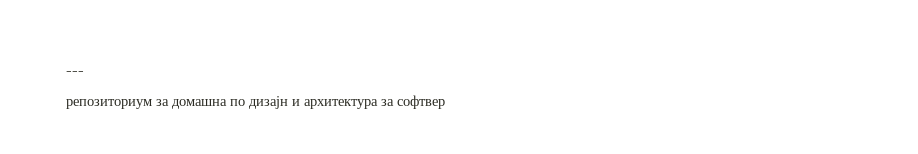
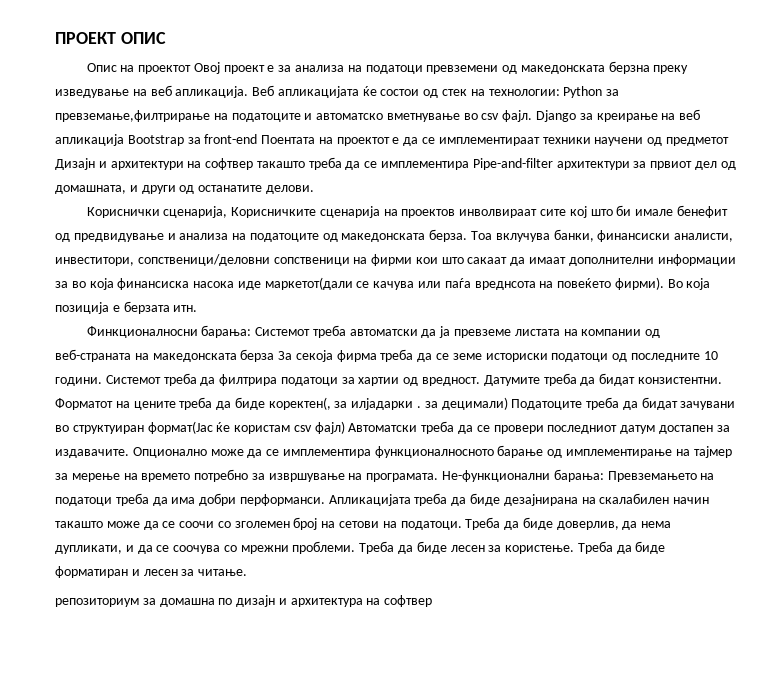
- ---
+ ПРОЕКТ ОПИС
+ Опис на проектот Овој проект е за анализа на податоци превземени од македонската берзна преку изведување на веб апликација. Веб апликацијата ќе состои од стек на технологии: Python за превземање,филтрирање на податоците и автоматско вметнување во csv фајл. Django за креирање на веб апликација Bootstrap за front-end Поентата на проектот е да се имплементираат техники научени од предметот Дизајн и архитектури на софтвер такашто треба да се имплементира Pipe-and-filter архитектури за првиот дел од домашната, и други од останатите делови.
+ Кориснички сценарија, Корисничките сценарија на проектов инволвираат сите кој што би имале бенефит од предвидување и анализа на податоците од македонската берза. Тоа вклучува банки, финансиски аналисти, инвеститори, сопственици/деловни сопственици на фирми кои што сакаат да имаат дополнителни информации за во која финансиска насока иде маркетот(дали се качува или паѓа вреднсота на повеќето фирми). Во која позиција е берзата итн.
+ Финкционалносни барања: Системот треба автоматски да ја превземе листата на компании од веб-страната на македонската берза За секоја фирма треба да се земе историски податоци од последните 10 години. Системот треба да филтрира податоци за хартии од вредност. Датумите треба да бидат конзистентни. Форматот на цените треба да биде коректен(, за илјадарки . за децимали) Податоците треба да бидат зачувани во структуиран формат(Јас ќе користам csv фајл) Автоматски треба да се провери последниот датум достапен за издавачите. Опционално може да се имплементира функционалносното барање од имплементирање на тајмер за мерење на времето потребно за извршување на програмата. Не-функционални барања: Превземањето на податоци треба да има добри перформанси. Апликацијата треба да биде дезајнирана на скалабилен начин такашто може да се соочи со зголемен број на сетови на податоци. Треба да биде доверлив, да нема дупликати, и да се соочува со мрежни проблеми. Треба да биде лесен за користење. Треба да биде форматиран и лесен за читање.
- репозиториум за домашна по дизајн и архитектура за софтвер
+ репозиториум за домашна по дизајн и архитектура на софтвер

